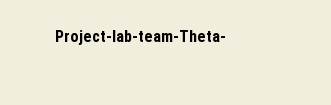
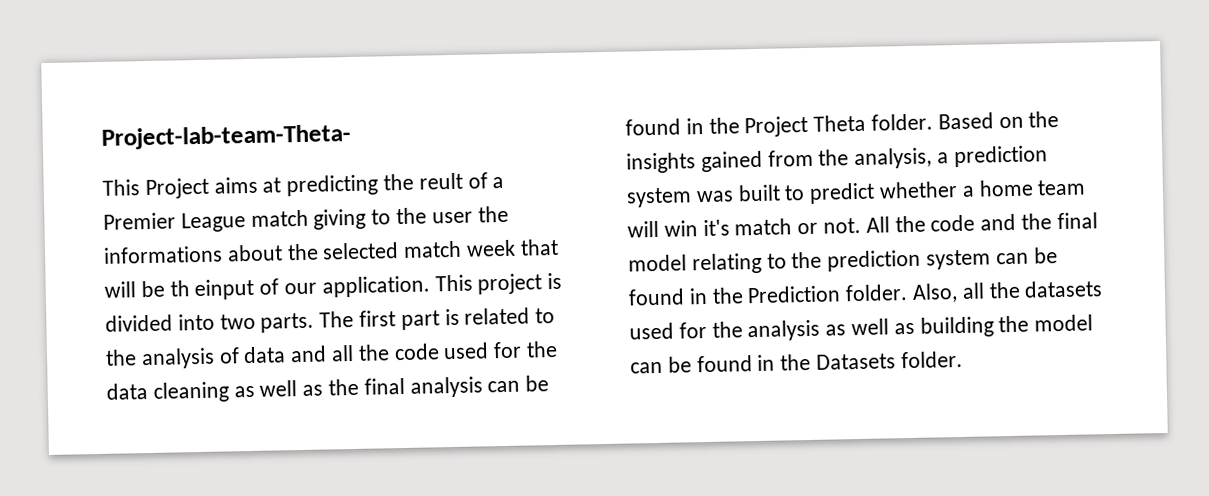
+ This Project aims at predicting the reult of a Premier League match giving to the user the informations about the selected match week that will be th einput of our application. This project is divided into two parts. The first part is related to the analysis of data and all the code used for the data cleaning as well as the final analysis can be found in the Project Theta folder. Based on the insights gained from the analysis, a prediction system was built to predict whether a home team will win it's match or not. All the code and the final model relating to the prediction system can be found in the Prediction folder. Also, all the datasets used for the analysis as well as building the model can be found in the Datasets folder.

